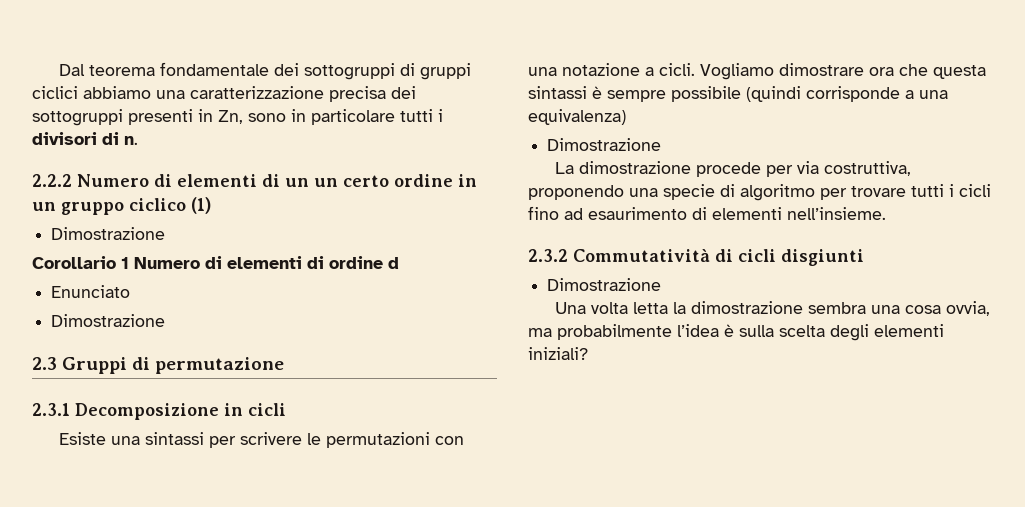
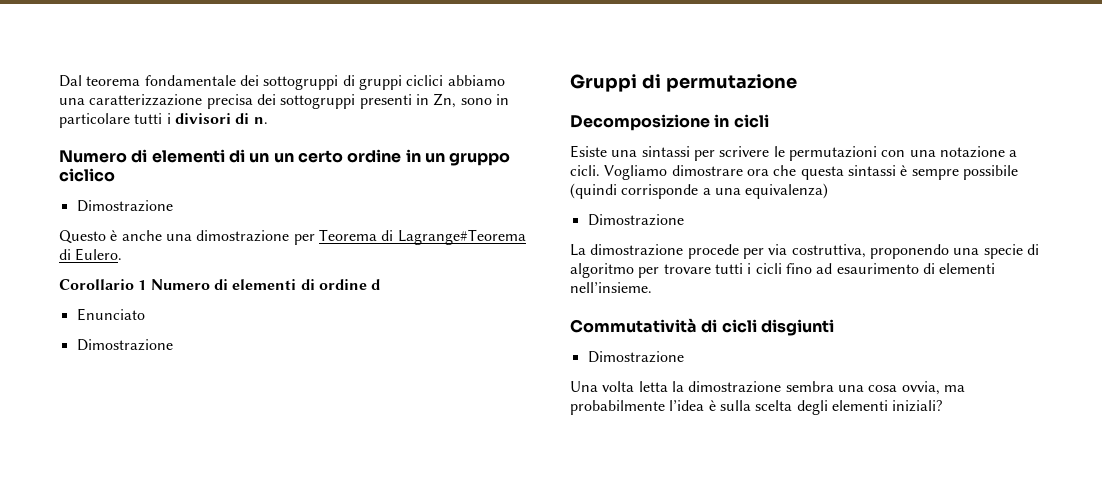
- 2.2.2 Numero di elementi di un un certo ordine in un gruppo ciclico (1)
+ Numero di elementi di un un certo ordine in un gruppo ciclico
  Dimostrazione
+ Questo è anche una dimostrazione per Teorema di Lagrange#Teorema di Eulero.
- 2.3 Gruppi di permutazione
+ Gruppi di permutazione
- 2.3.1 Decomposizione in cicli
+ Decomposizione in cicli
- 2.3.2 Commutatività di cicli disgiunti
+ Commutatività di cicli disgiunti

